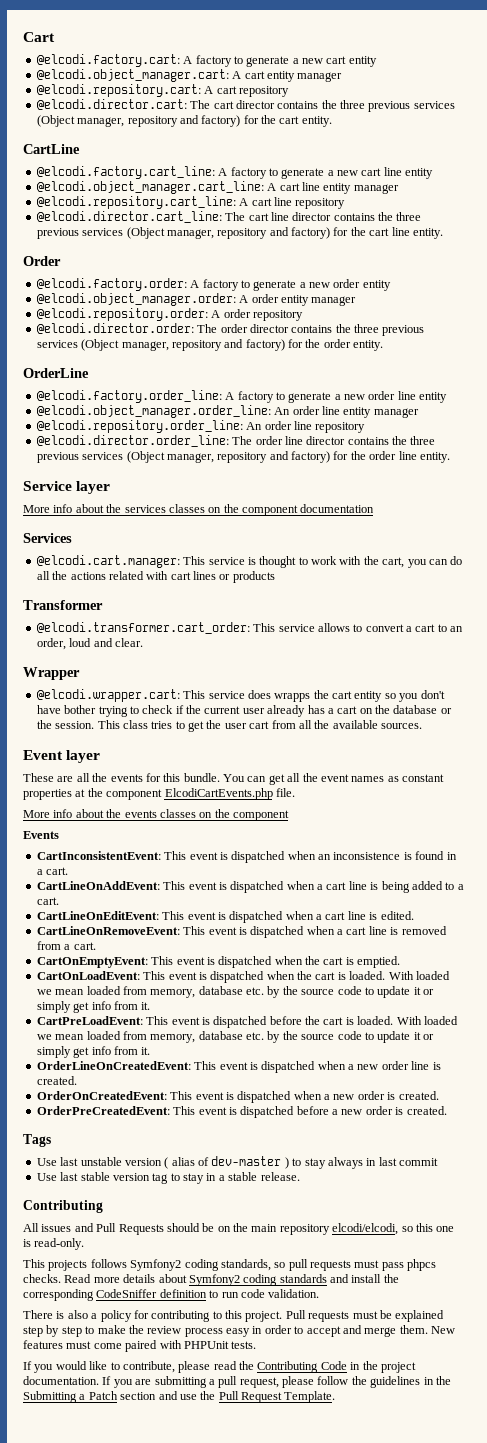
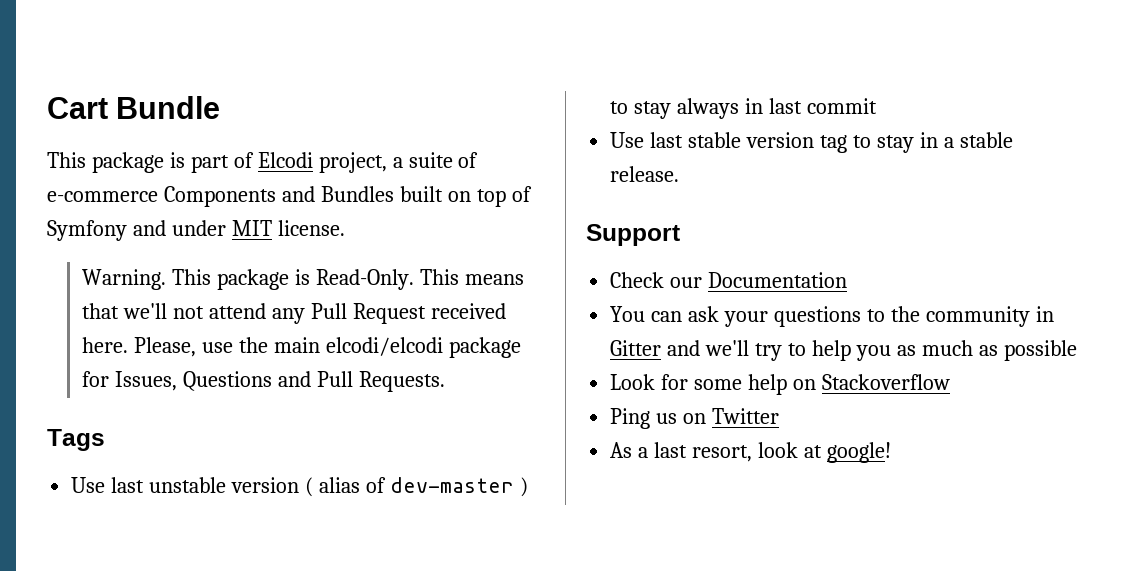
- Cart
- @elcodi.factory.cart: A factory to generate a new cart entity
- @elcodi.object_manager.cart: A cart entity manager
- @elcodi.repository.cart: A cart repository
- @elcodi.director.cart: The cart director contains the three previous services (Object manager, repository and factory) for the cart entity.
- CartLine
- @elcodi.factory.cart_line: A factory to generate a new cart line entity
- @elcodi.object_manager.cart_line: A cart line entity manager
- @elcodi.repository.cart_line: A cart line repository
- @elcodi.director.cart_line: The cart line director contains the three previous services (Object manager, repository and factory) for the cart line entity.
- Order
- @elcodi.factory.order: A factory to generate a new order entity
- @elcodi.object_manager.order: A order entity manager
- @elcodi.repository.order: A order repository
- @elcodi.director.order: The order director contains the three previous services (Object manager, repository and factory) for the order entity.
- OrderLine
- @elcodi.factory.order_line: A factory to generate a new order line entity
- @elcodi.object_manager.order_line: An order line entity manager
- @elcodi.repository.order_line: An order line repository
- @elcodi.director.order_line: The order line director contains the three previous services (Object manager, repository and factory) for the order line entity.
- Service layer
- More info about the services classes on the component documentation
- Services
- @elcodi.cart.manager: This service is thought to work with the cart, you can do all the actions related with cart lines or products
- Transformer
- @elcodi.transformer.cart_order: This service allows to convert a cart to an order, loud and clear.
- Wrapper
- @elcodi.wrapper.cart: This service does wrapps the cart entity so you don't have bother trying to check if the current user already has a cart on the database or the session. This class tries to get the user cart from all the available sources.
- Event layer
- These are all the events for this bundle. You can get all the event names as constant properties at the component ElcodiCartEvents.php file.
- More info about the events classes on the component
- Events
- CartInconsistentEvent: This event is dispatched when an inconsistence is found in a cart.
- CartLineOnAddEvent: This event is dispatched when a cart line is being added to a cart.
- CartLineOnEditEvent: This event is dispatched when a cart line is edited.
- CartLineOnRemoveEvent: This event is dispatched when a cart line is removed from a cart.
- CartOnEmptyEvent: This event is dispatched when the cart is emptied.
- CartOnLoadEvent: This event is dispatched when the cart is loaded. With loaded we mean loaded from memory, database etc. by the source code to update it or simply get info from it.
- CartPreLoadEvent: This event is dispatched before the cart is loaded. With loaded we mean loaded from memory, database etc. by the source code to update it or simply get info from it.
- OrderLineOnCreatedEvent: This event is dispatched when a new order line is created.
- OrderOnCreatedEvent: This event is dispatched when a new order is created.
- OrderPreCreatedEvent: This event is dispatched before a new order is created.
+ Cart Bundle
+ This package is part of Elcodi project, a suite of e-commerce Components and Bundles built on top of Symfony and under MIT license.
+ Warning. This package is Read-Only. This means that we'll not attend any Pull Request received here. Please, use the main elcodi/elcodi package for Issues, Questions and Pull Requests.
  Use last stable version tag to stay in a stable release.
- Contributing
- All issues and Pull Requests should be on the main repository elcodi/elcodi, so this one is read-only.
- This projects follows Symfony2 coding standards, so pull requests must pass phpcs checks. Read more details about Symfony2 coding standards and install the corresponding CodeSniffer definition to run code validation.
- There is also a policy for contributing to this project. Pull requests must be explained step by step to make the review process easy in order to accept and merge them. New features must come paired with PHPUnit tests.
- If you would like to contribute, please read the Contributing Code in the project documentation. If you are submitting a pull request, please follow the guidelines in the Submitting a Patch section and use the Pull Request Template.
+ Support
+ Check our Documentation
+ You can ask your questions to the community in Gitter and we'll try to help you as much as possible
+ Look for some help on Stackoverflow
+ Ping us on Twitter
+ As a last resort, look at google!

